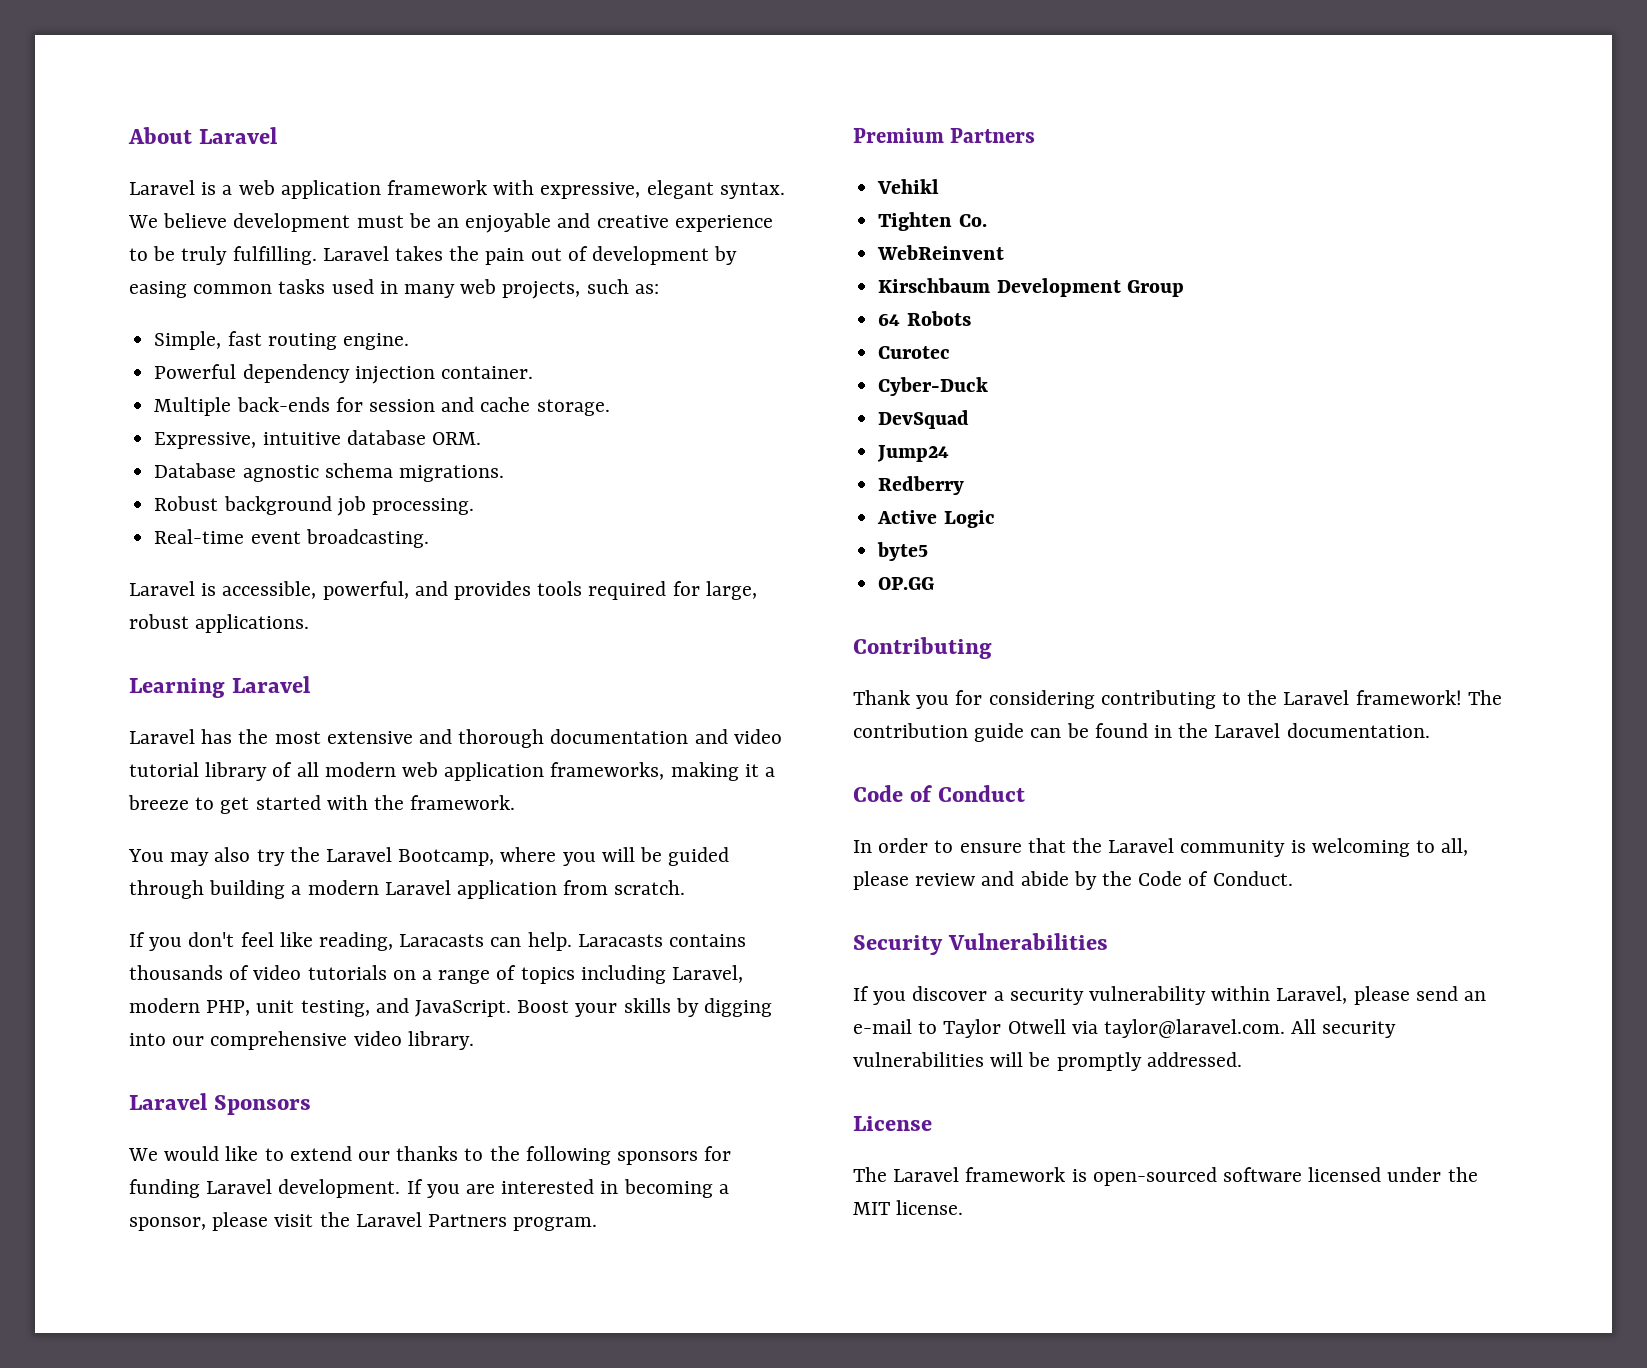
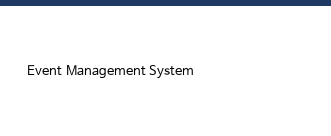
- About Laravel
- Laravel is a web application framework with expressive, elegant syntax. We believe development must be an enjoyable and creative experience to be truly fulfilling. Laravel takes the pain out of development by easing common tasks used in many web projects, such as:
- Simple, fast routing engine.
- Powerful dependency injection container.
- Multiple back-ends for session and cache storage.
- Expressive, intuitive database ORM.
- Database agnostic schema migrations.
- Robust background job processing.
- Real-time event broadcasting.
- Laravel is accessible, powerful, and provides tools required for large, robust applications.
- Learning Laravel
- Laravel has the most extensive and thorough documentation and video tutorial library of all modern web application frameworks, making it a breeze to get started with the framework.
- You may also try the Laravel Bootcamp, where you will be guided through building a modern Laravel application from scratch.
- If you don't feel like reading, Laracasts can help. Laracasts contains thousands of video tutorials on a range of topics including Laravel, modern PHP, unit testing, and JavaScript. Boost your skills by digging into our comprehensive video library.
- Laravel Sponsors
- We would like to extend our thanks to the following sponsors for funding Laravel development. If you are interested in becoming a sponsor, please visit the Laravel Partners program.
- Premium Partners
- Vehikl
- Tighten Co.
- WebReinvent
- Kirschbaum Development Group
- 64 Robots
- Curotec
- Cyber-Duck
- DevSquad
- Jump24
- Redberry
- Active Logic
- byte5
- OP.GG
- Contributing
- Thank you for considering contributing to the Laravel framework! The contribution guide can be found in the Laravel documentation.
- Code of Conduct
- In order to ensure that the Laravel community is welcoming to all, please review and abide by the Code of Conduct.
- Security Vulnerabilities
- If you discover a security vulnerability within Laravel, please send an e-mail to Taylor Otwell via taylor@laravel.com. All security vulnerabilities will be promptly addressed.
- License
- The Laravel framework is open-sourced software licensed under the MIT license.
+ Event Management System

